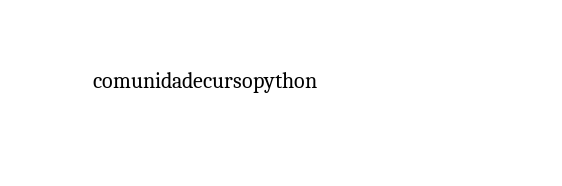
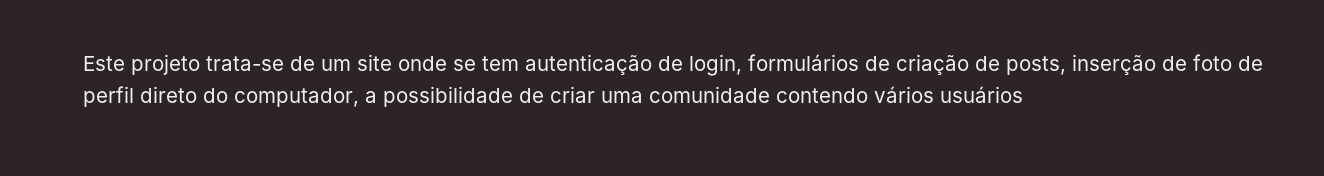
- comunidadecursopython
+ Este projeto trata-se de um site onde se tem autenticação de login, formulários de criação de posts, inserção de foto de perfil direto do computador, a possibilidade de criar uma comunidade contendo vários usuários

